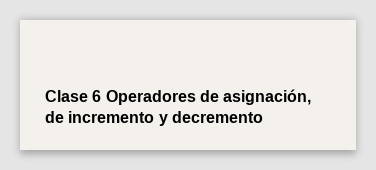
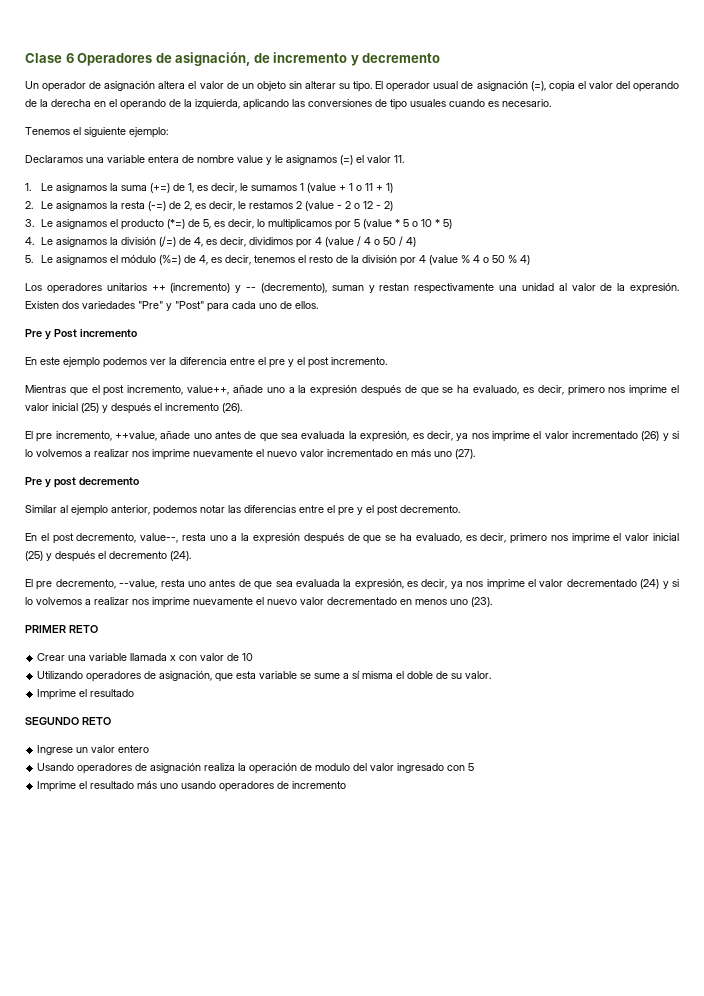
+ Un operador de asignación altera el valor de un objeto sin alterar su tipo. El operador usual de asignación (=), copia el valor del operando de la derecha en el operando de la izquierda, aplicando las conversiones de tipo usuales cuando es necesario.
+ Tenemos el siguiente ejemplo:
+ Declaramos una variable entera de nombre value y le asignamos (=) el valor 11.
+ 1. Le asignamos la suma (+=) de 1, es decir, le sumamos 1 (value + 1 o 11 + 1)
+ 2. Le asignamos la resta (-=) de 2, es decir, le restamos 2 (value - 2 o 12 - 2)
+ 3. Le asignamos el producto (*=) de 5, es decir, lo multiplicamos por 5 (value * 5 o 10 * 5)
+ 4. Le asignamos la división (/=) de 4, es decir, dividimos por 4 (value / 4 o 50 / 4)
+ 5. Le asignamos el módulo (%=) de 4, es decir, tenemos el resto de la división por 4 (value % 4 o 50 % 4)
+ Los operadores unitarios ++ (incremento) y -- (decremento), suman y restan respectivamente una unidad al valor de la expresión. Existen dos variedades "Pre" y "Post" para cada uno de ellos.
+ Pre y Post incremento
+ En este ejemplo podemos ver la diferencia entre el pre y el post incremento.
+ Mientras que el post incremento, value++, añade uno a la expresión después de que se ha evaluado, es decir, primero nos imprime el valor inicial (25) y después el incremento (26).
+ El pre incremento, ++value, añade uno antes de que sea evaluada la expresión, es decir, ya nos imprime el valor incrementado (26) y si lo volvemos a realizar nos imprime nuevamente el nuevo valor incrementado en más uno (27).
+ Pre y post decremento
+ Similar al ejemplo anterior, podemos notar las diferencias entre el pre y el post decremento.
+ En el post decremento, value--, resta uno a la expresión después de que se ha evaluado, es decir, primero nos imprime el valor inicial (25) y después el decremento (24).
+ El pre decremento, --value, resta uno antes de que sea evaluada la expresión, es decir, ya nos imprime el valor decrementado (24) y si lo volvemos a realizar nos imprime nuevamente el nuevo valor decrementado en menos uno (23).
+ PRIMER RETO
+ Crear una variable llamada x con valor de 10
+ Utilizando operadores de asignación, que esta variable se sume a sí misma el doble de su valor.
+ Imprime el resultado
+ SEGUNDO RETO
+ Ingrese un valor entero
+ Usando operadores de asignación realiza la operación de modulo del valor ingresado con 5
+ Imprime el resultado más uno usando operadores de incremento

